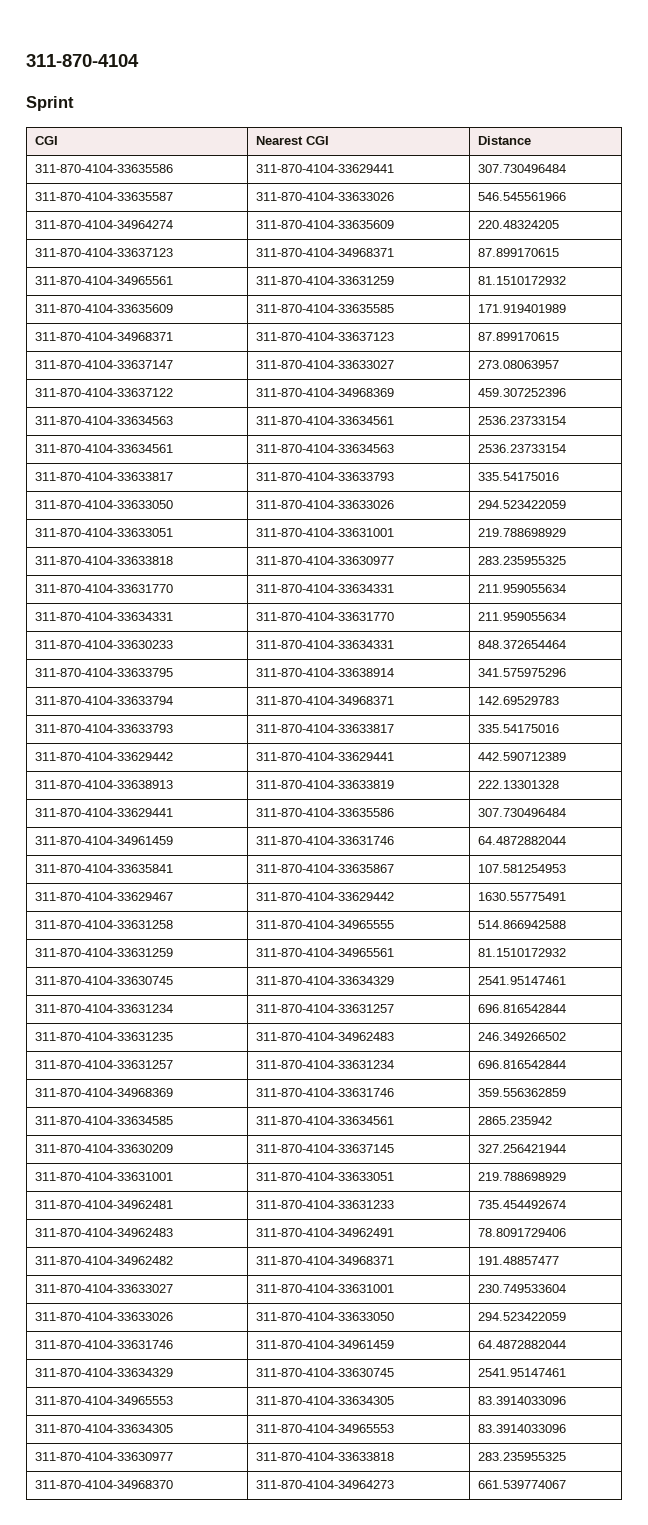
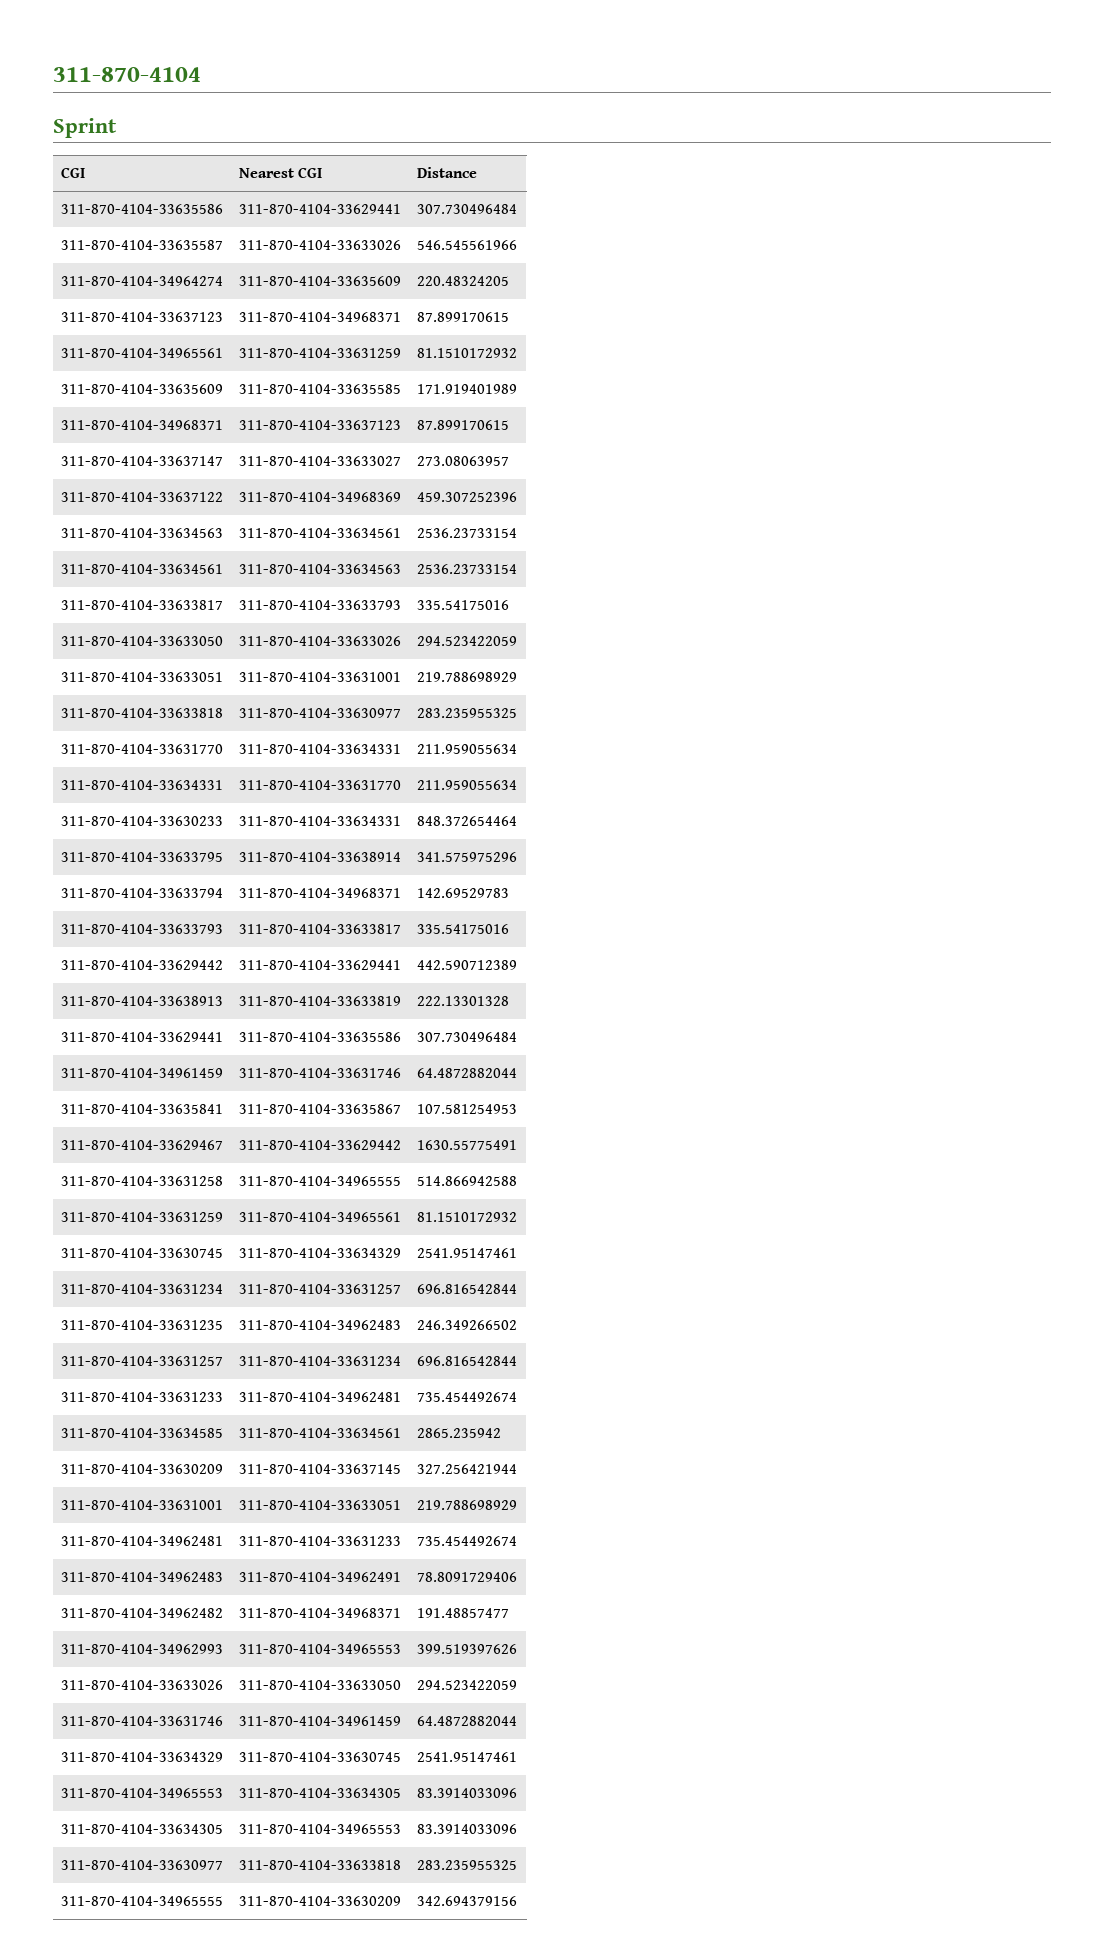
- 311-870-4104-34968369 | 311-870-4104-33631746 | 359.556362859
+ 311-870-4104-33631233 | 311-870-4104-34962481 | 735.454492674
- 311-870-4104-33633027 | 311-870-4104-33631001 | 230.749533604
+ 311-870-4104-34962993 | 311-870-4104-34965553 | 399.519397626
- 311-870-4104-34968370 | 311-870-4104-34964273 | 661.539774067
+ 311-870-4104-34965555 | 311-870-4104-33630209 | 342.694379156

